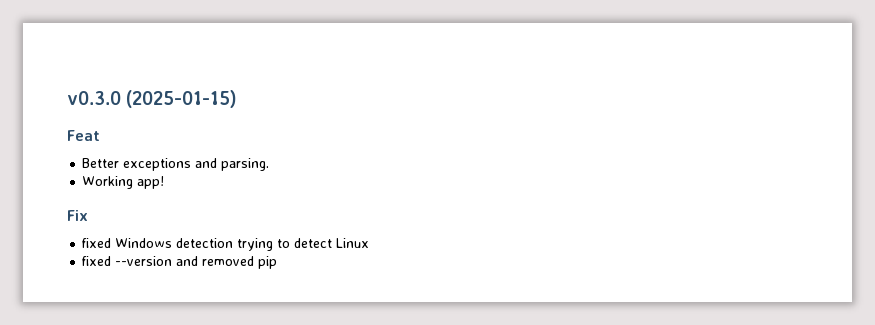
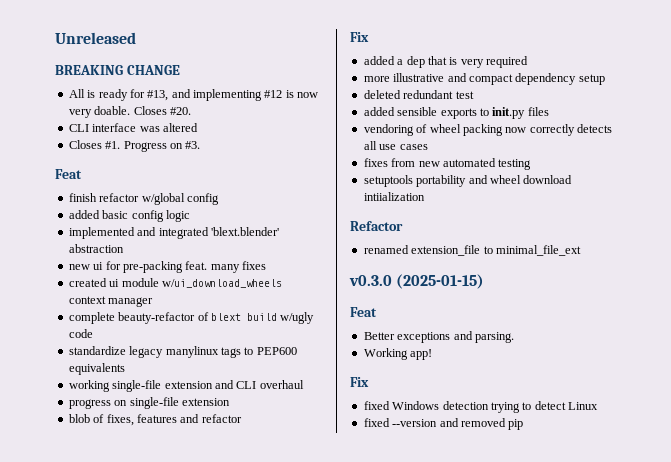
+ Unreleased
+ BREAKING CHANGE
+ All is ready for #13, and implementing #12 is now very doable. Closes #20.
+ CLI interface was altered
+ Closes #1. Progress on #3.
+ Feat
+ finish refactor w/global config
+ added basic config logic
+ implemented and integrated 'blext.blender' abstraction
+ new ui for pre-packing feat. many fixes
+ created ui module w/ui_download_wheels context manager
+ complete beauty-refactor of blext build w/ugly code
+ standardize legacy manylinux tags to PEP600 equivalents
+ working single-file extension and CLI overhaul
+ progress on single-file extension
+ blob of fixes, features and refactor
+ Fix
+ added a dep that is very required
+ more illustrative and compact dependency setup
+ deleted redundant test
+ added sensible exports to init.py files
+ vendoring of wheel packing now correctly detects all use cases
+ fixes from new automated testing
+ setuptools portability and wheel download intiialization
+ Refactor
+ renamed extension_file to minimal_file_ext

